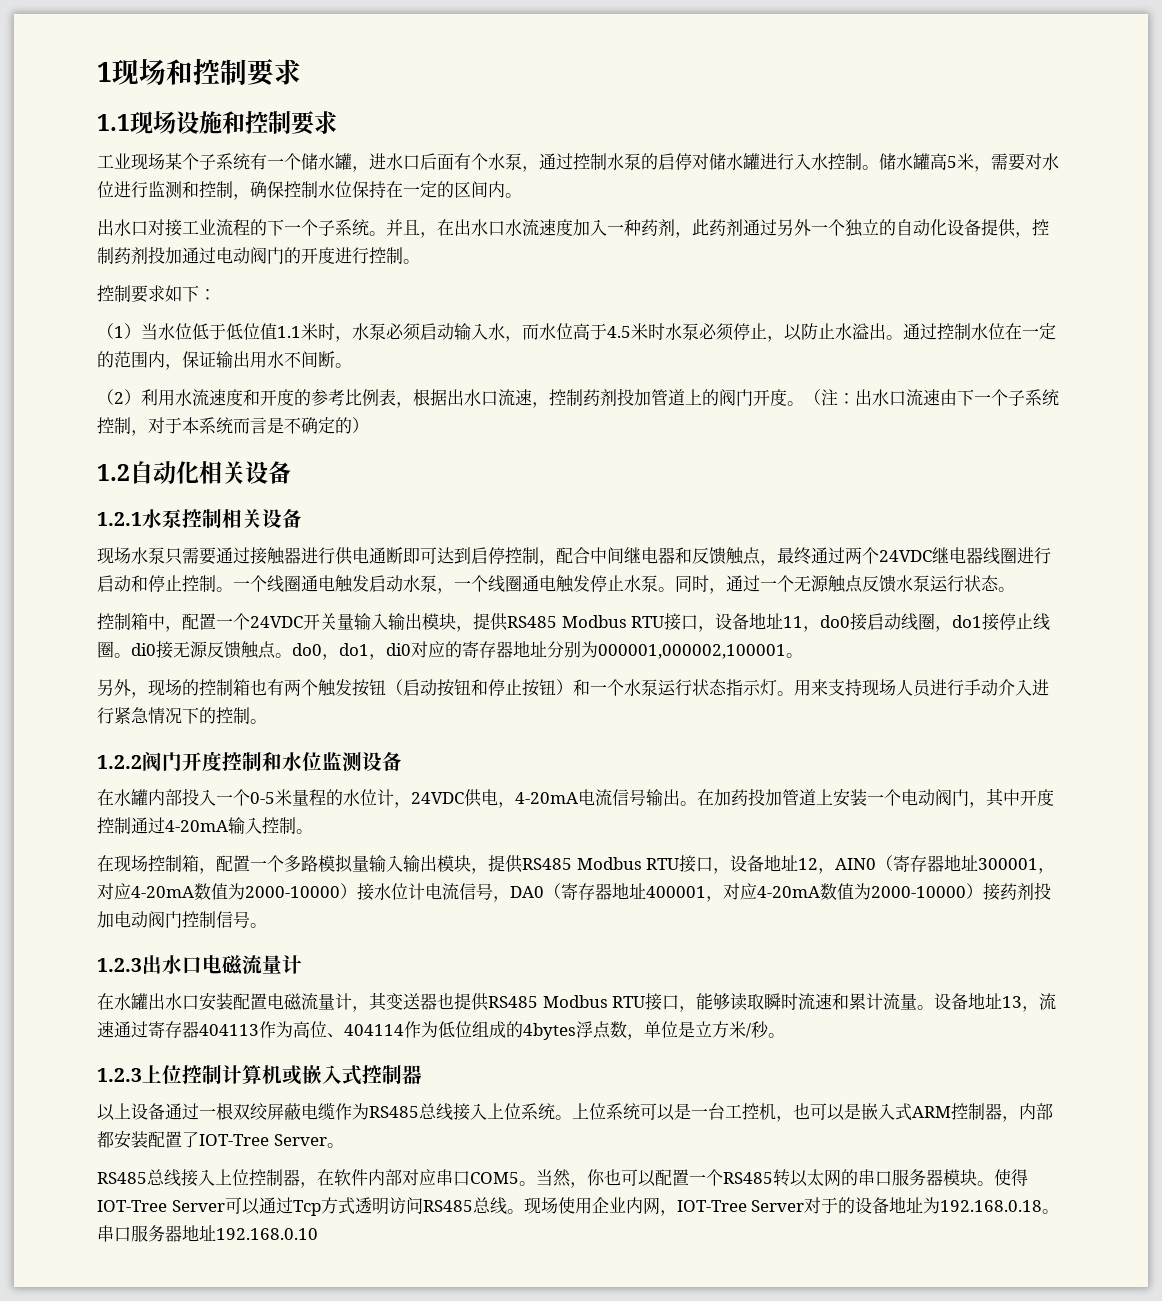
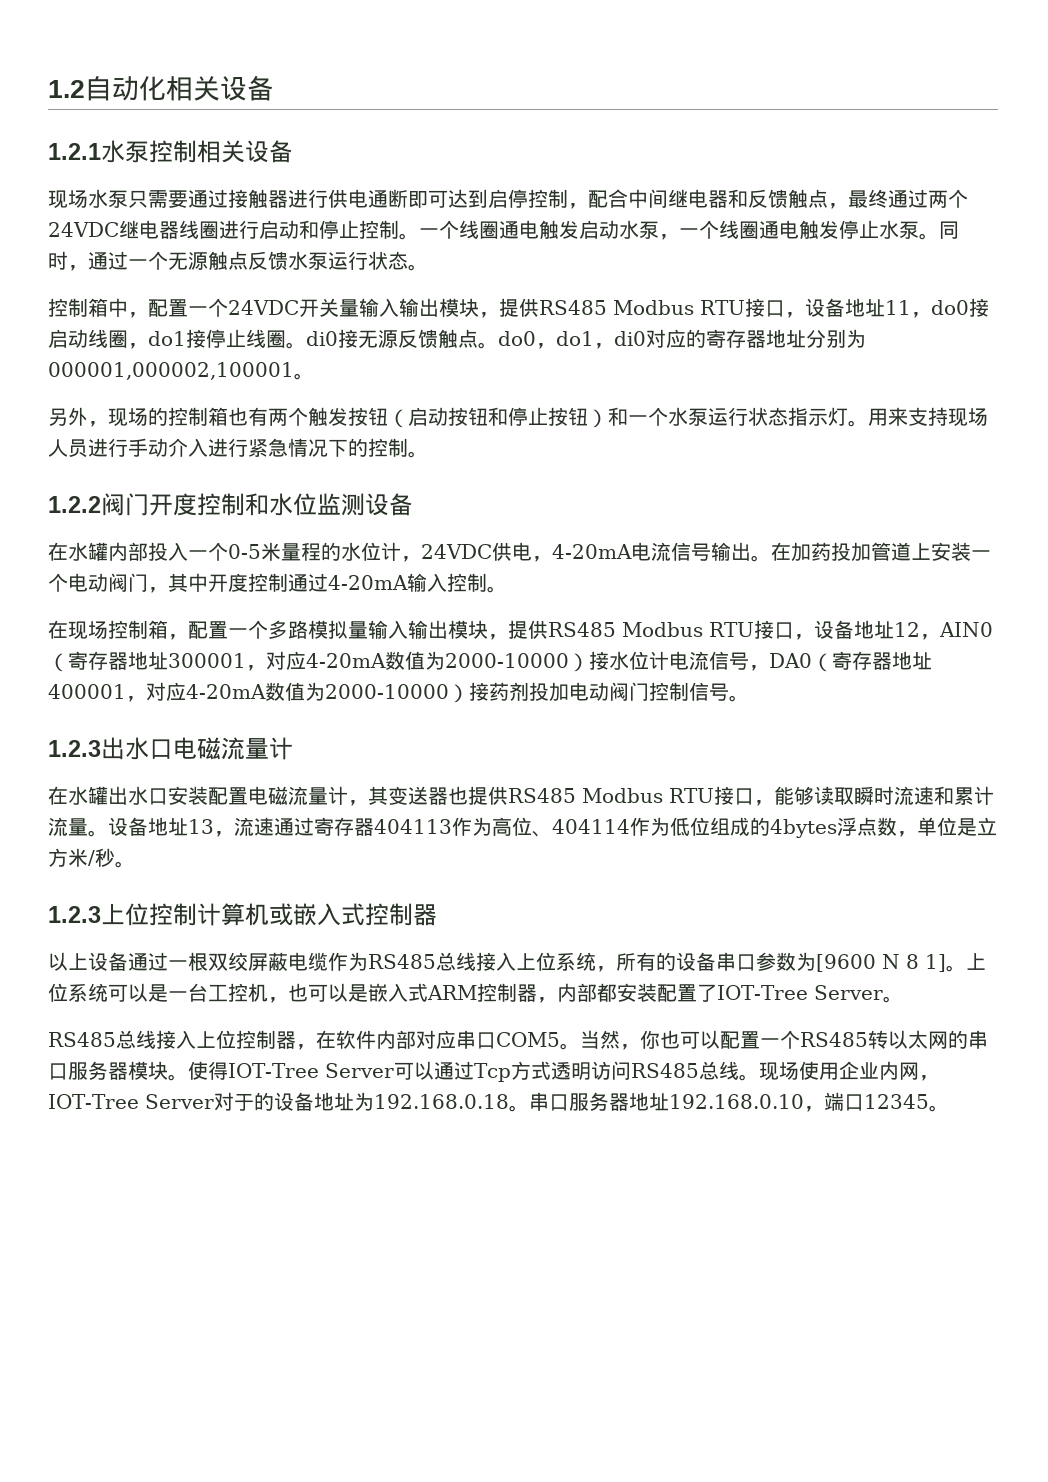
- 1现场和控制要求
- 1.1现场设施和控制要求
- 工业现场某个子系统有一个储水罐，进水口后面有个水泵，通过控制水泵的启停对储水罐进行入水控制。储水罐高5米，需要对水位进行监测和控制，确保控制水位保持在一定的区间内。
- 出水口对接工业流程的下一个子系统。并且，在出水口水流速度加入一种药剂，此药剂通过另外一个独立的自动化设备提供，控制药剂投加通过电动阀门的开度进行控制。
- 控制要求如下：
- （1）当水位低于低位值1.1米时，水泵必须启动输入水，而水位高于4.5米时水泵必须停止，以防止水溢出。通过控制水位在一定的范围内，保证输出用水不间断。
- （2）利用水流速度和开度的参考比例表，根据出水口流速，控制药剂投加管道上的阀门开度。（注：出水口流速由下一个子系统控制，对于本系统而言是不确定的）
- 以上设备通过一根双绞屏蔽电缆作为RS485总线接入上位系统。
+ 以上设备通过一根双绞屏蔽电缆作为RS485总线接入上位系统，所有的设备串口参数为[9600 N 8 1]。
- 串口服务器地址192.168.0.10
+ 串口服务器地址192.168.0.10，端口12345。

